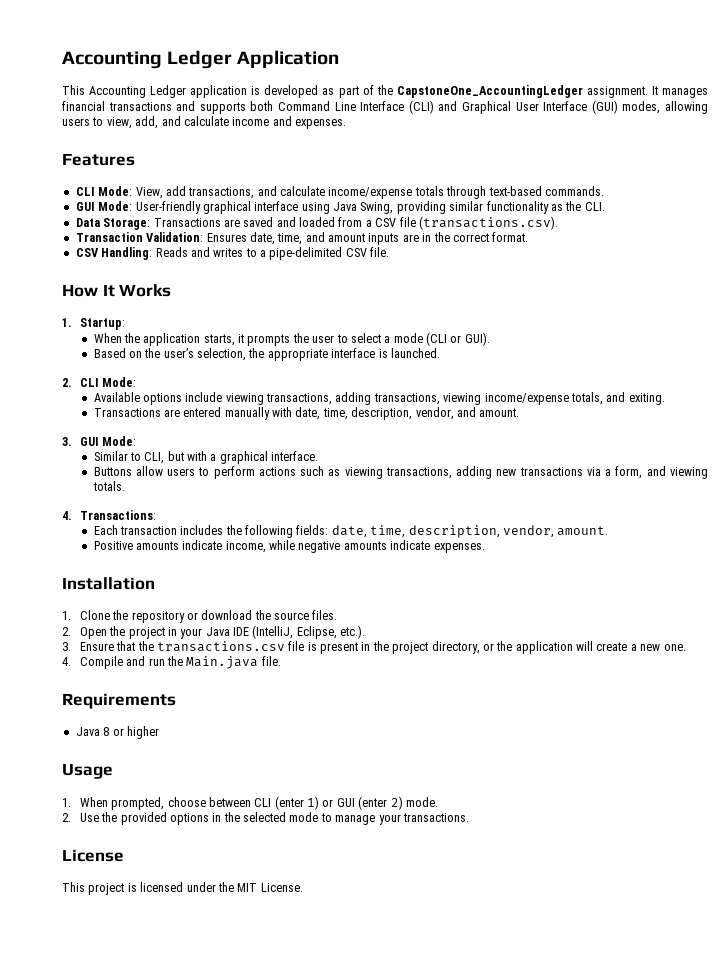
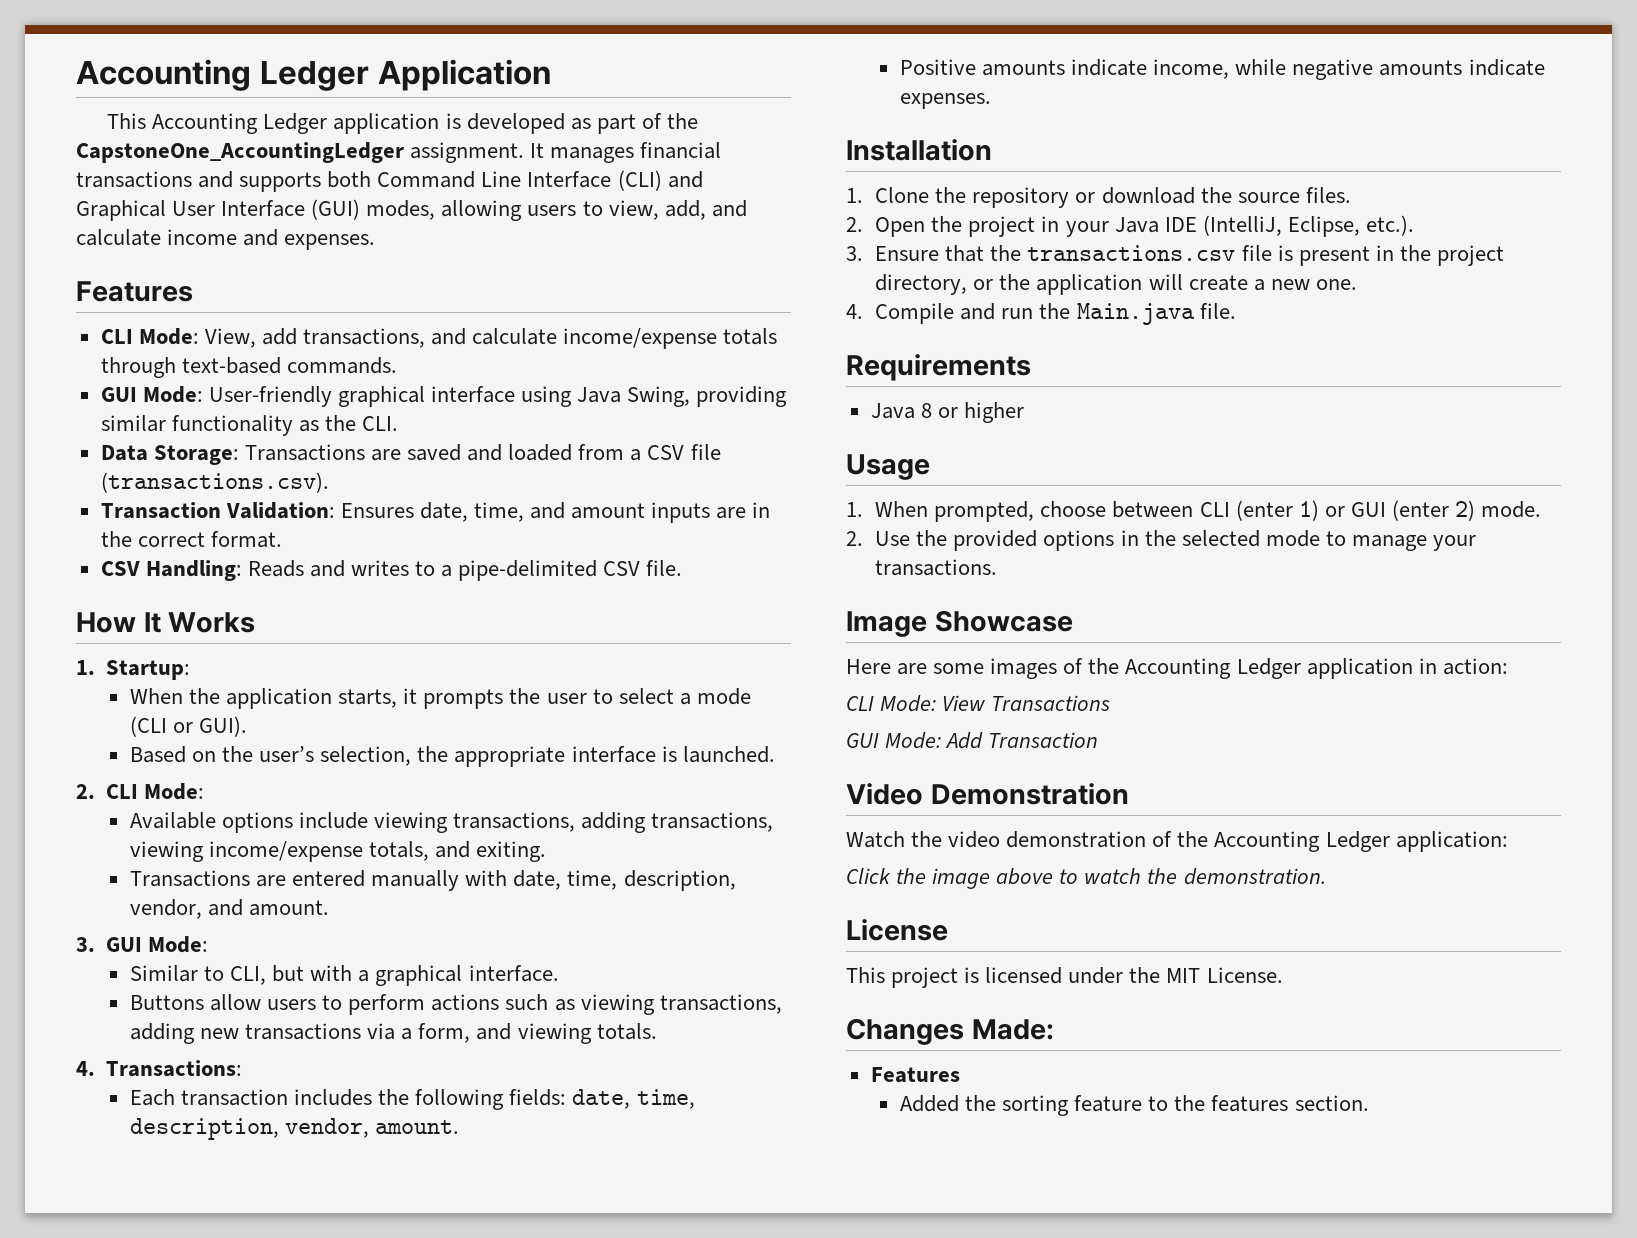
+ Image Showcase
+ Here are some images of the Accounting Ledger application in action:
+ CLI Mode: View Transactions
+ GUI Mode: Add Transaction
+ Video Demonstration
+ Watch the video demonstration of the Accounting Ledger application:
+ Click the image above to watch the demonstration.
+ Changes Made:
+ Features
+ Added the sorting feature to the features section.

